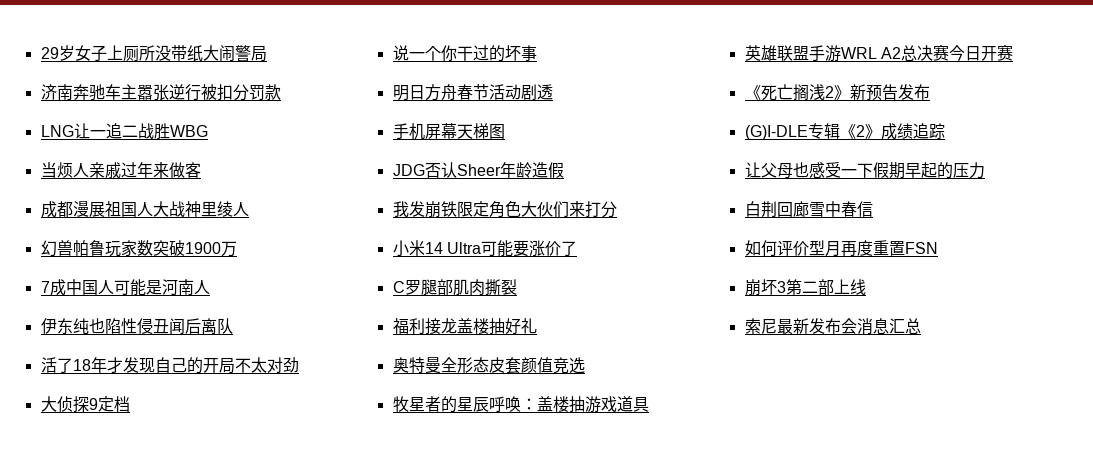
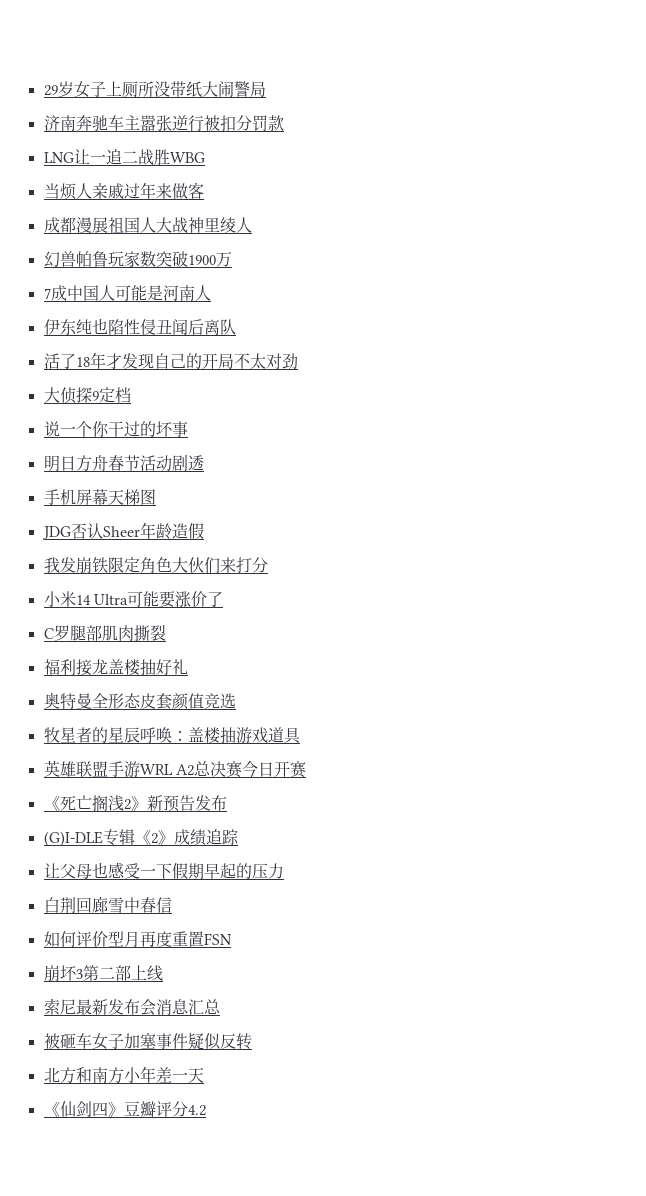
+ 被砸车女子加塞事件疑似反转
+ 北方和南方小年差一天
+ 《仙剑四》豆瓣评分4.2

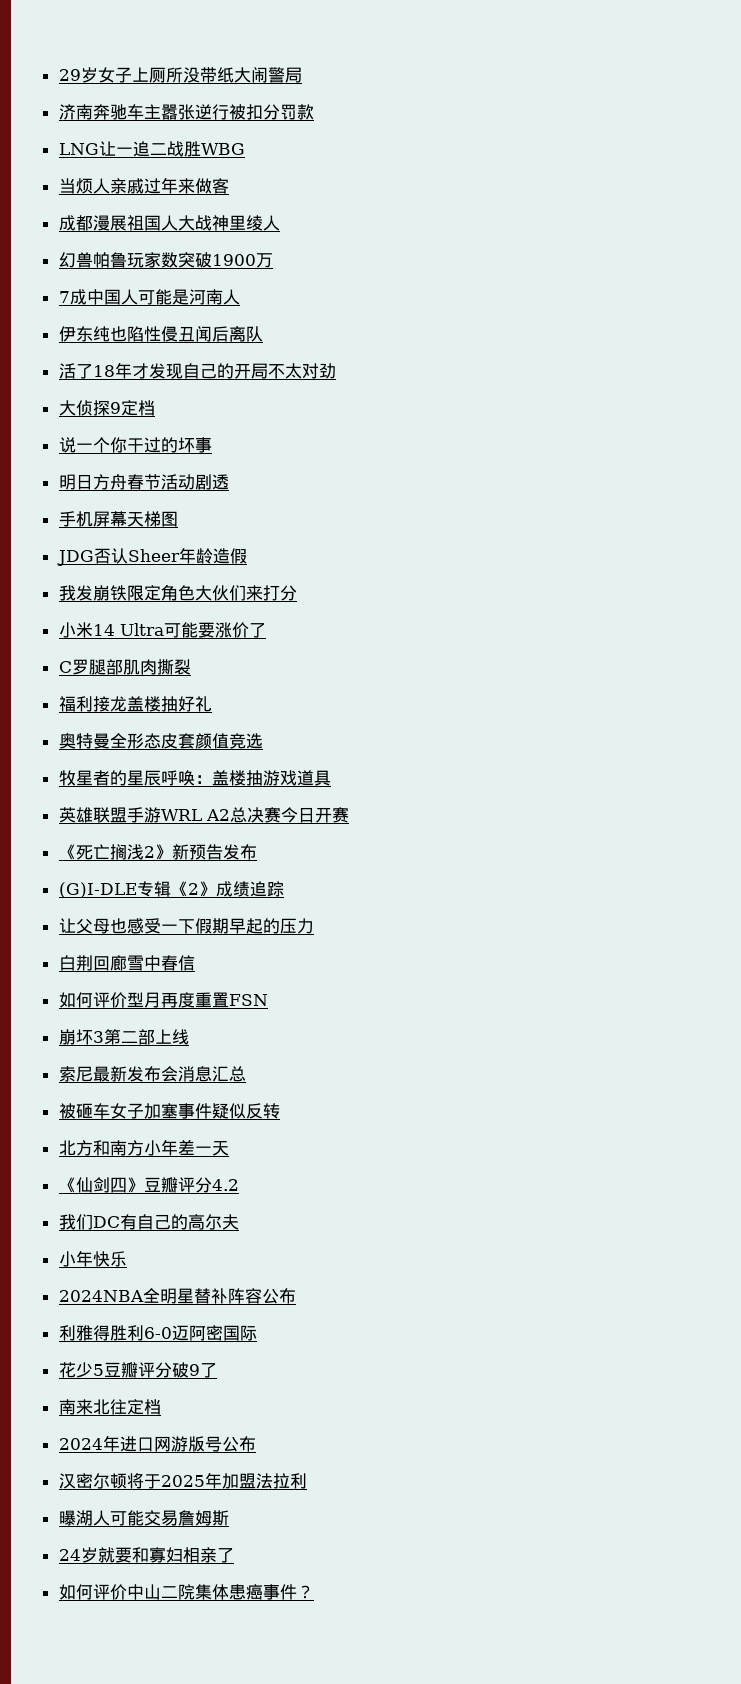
+ 我们DC有自己的高尔夫
+ 小年快乐
+ 2024NBA全明星替补阵容公布
+ 利雅得胜利6-0迈阿密国际
+ 花少5豆瓣评分破9了
+ 南来北往定档
+ 2024年进口网游版号公布
+ 汉密尔顿将于2025年加盟法拉利
+ 曝湖人可能交易詹姆斯
+ 24岁就要和寡妇相亲了
+ 如何评价中山二院集体患癌事件？

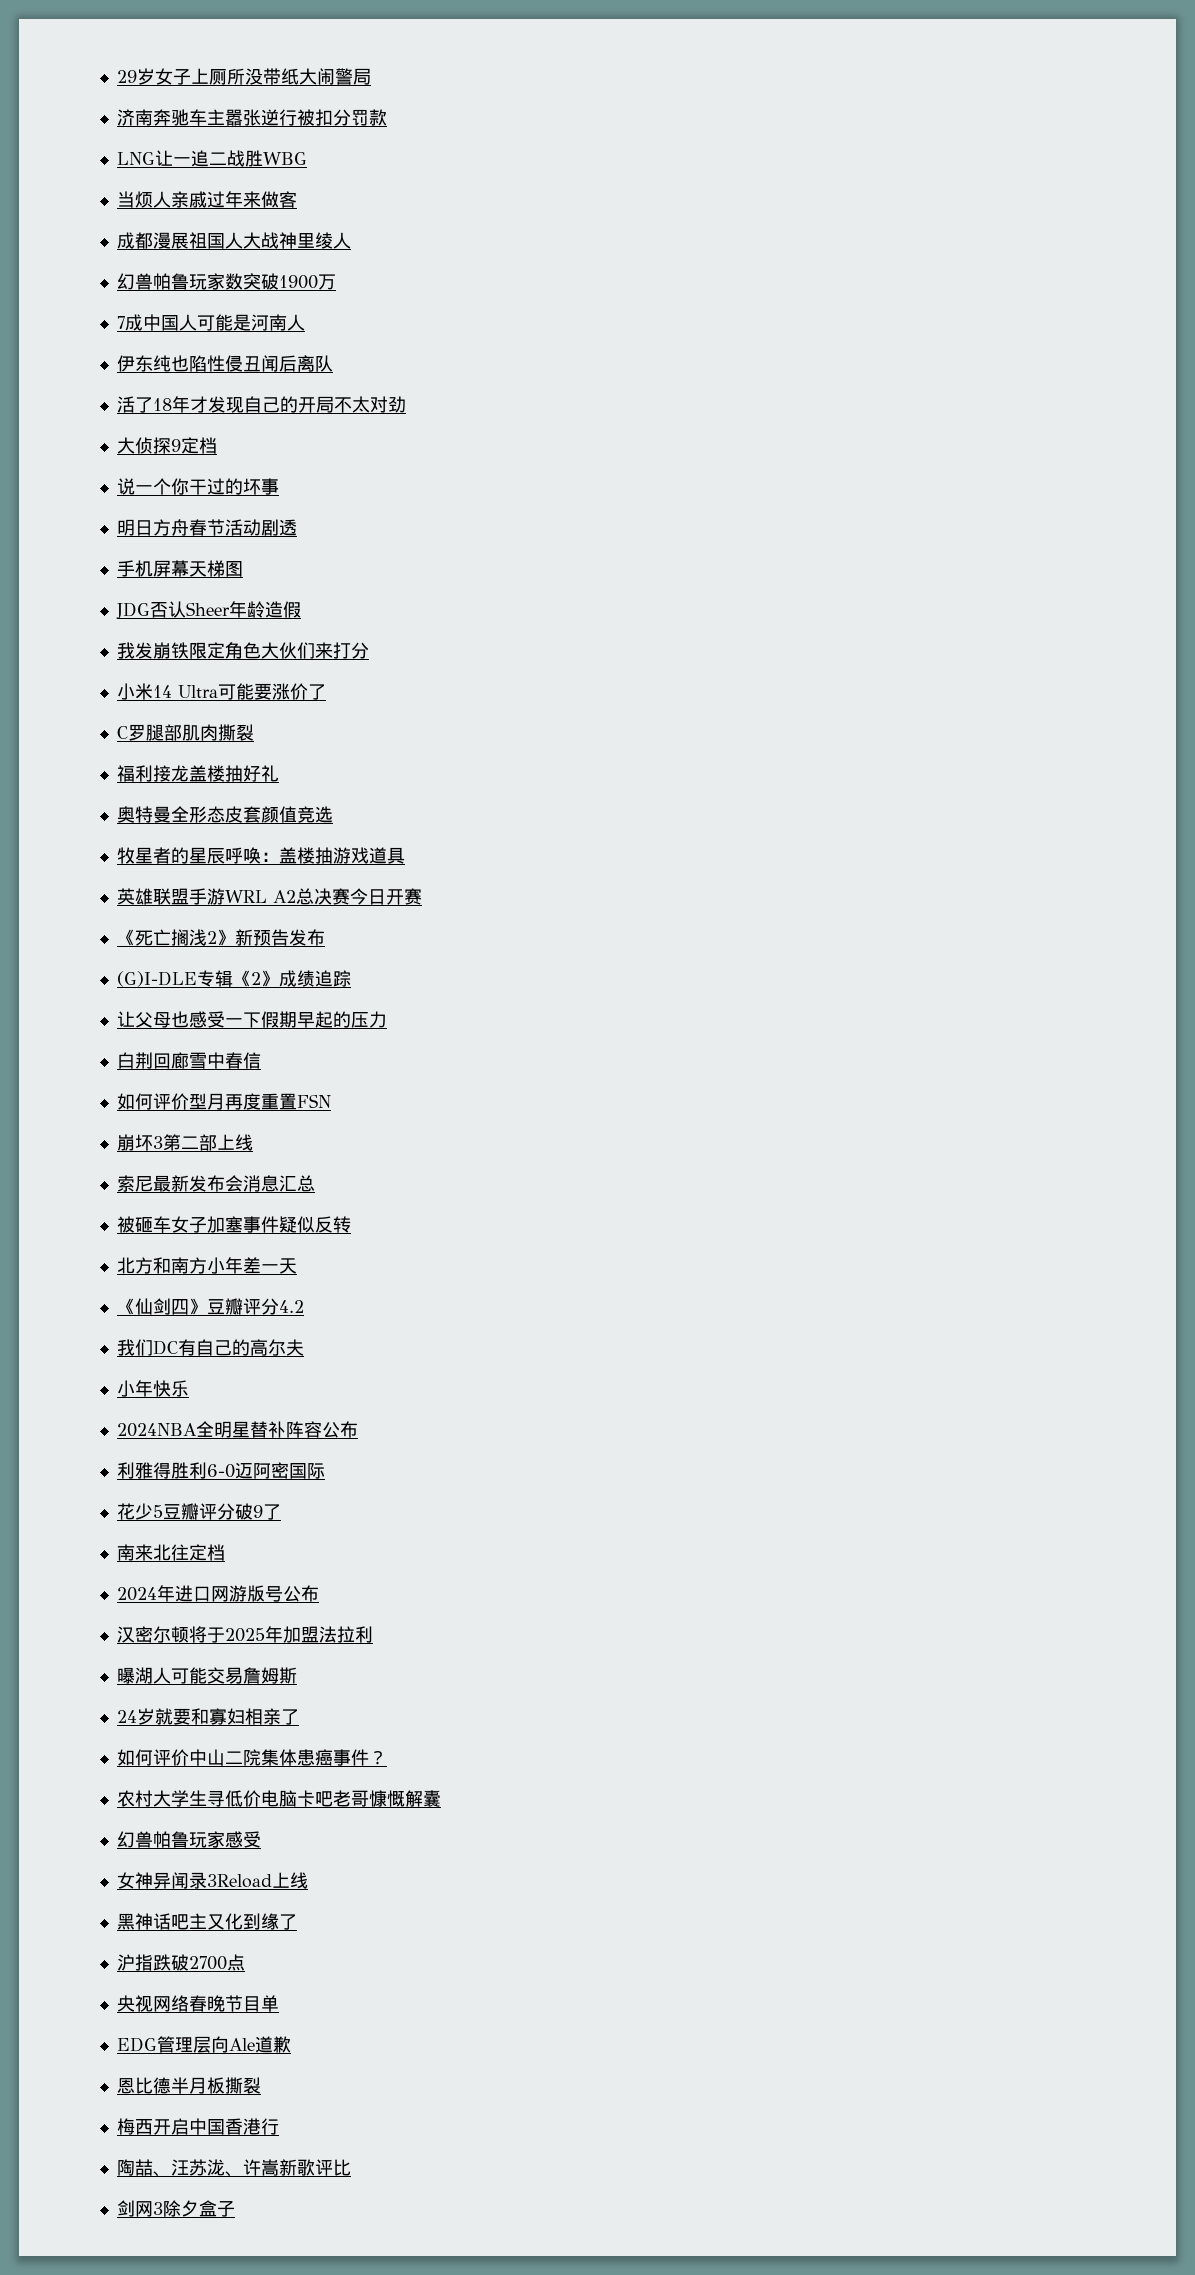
+ 农村大学生寻低价电脑卡吧老哥慷慨解囊
+ 幻兽帕鲁玩家感受
+ 女神异闻录3Reload上线
+ 黑神话吧主又化到缘了
+ 沪指跌破2700点
+ 央视网络春晚节目单
+ EDG管理层向Ale道歉
+ 恩比德半月板撕裂
+ 梅西开启中国香港行
+ 陶喆、汪苏泷、许嵩新歌评比
+ 剑网3除夕盒子

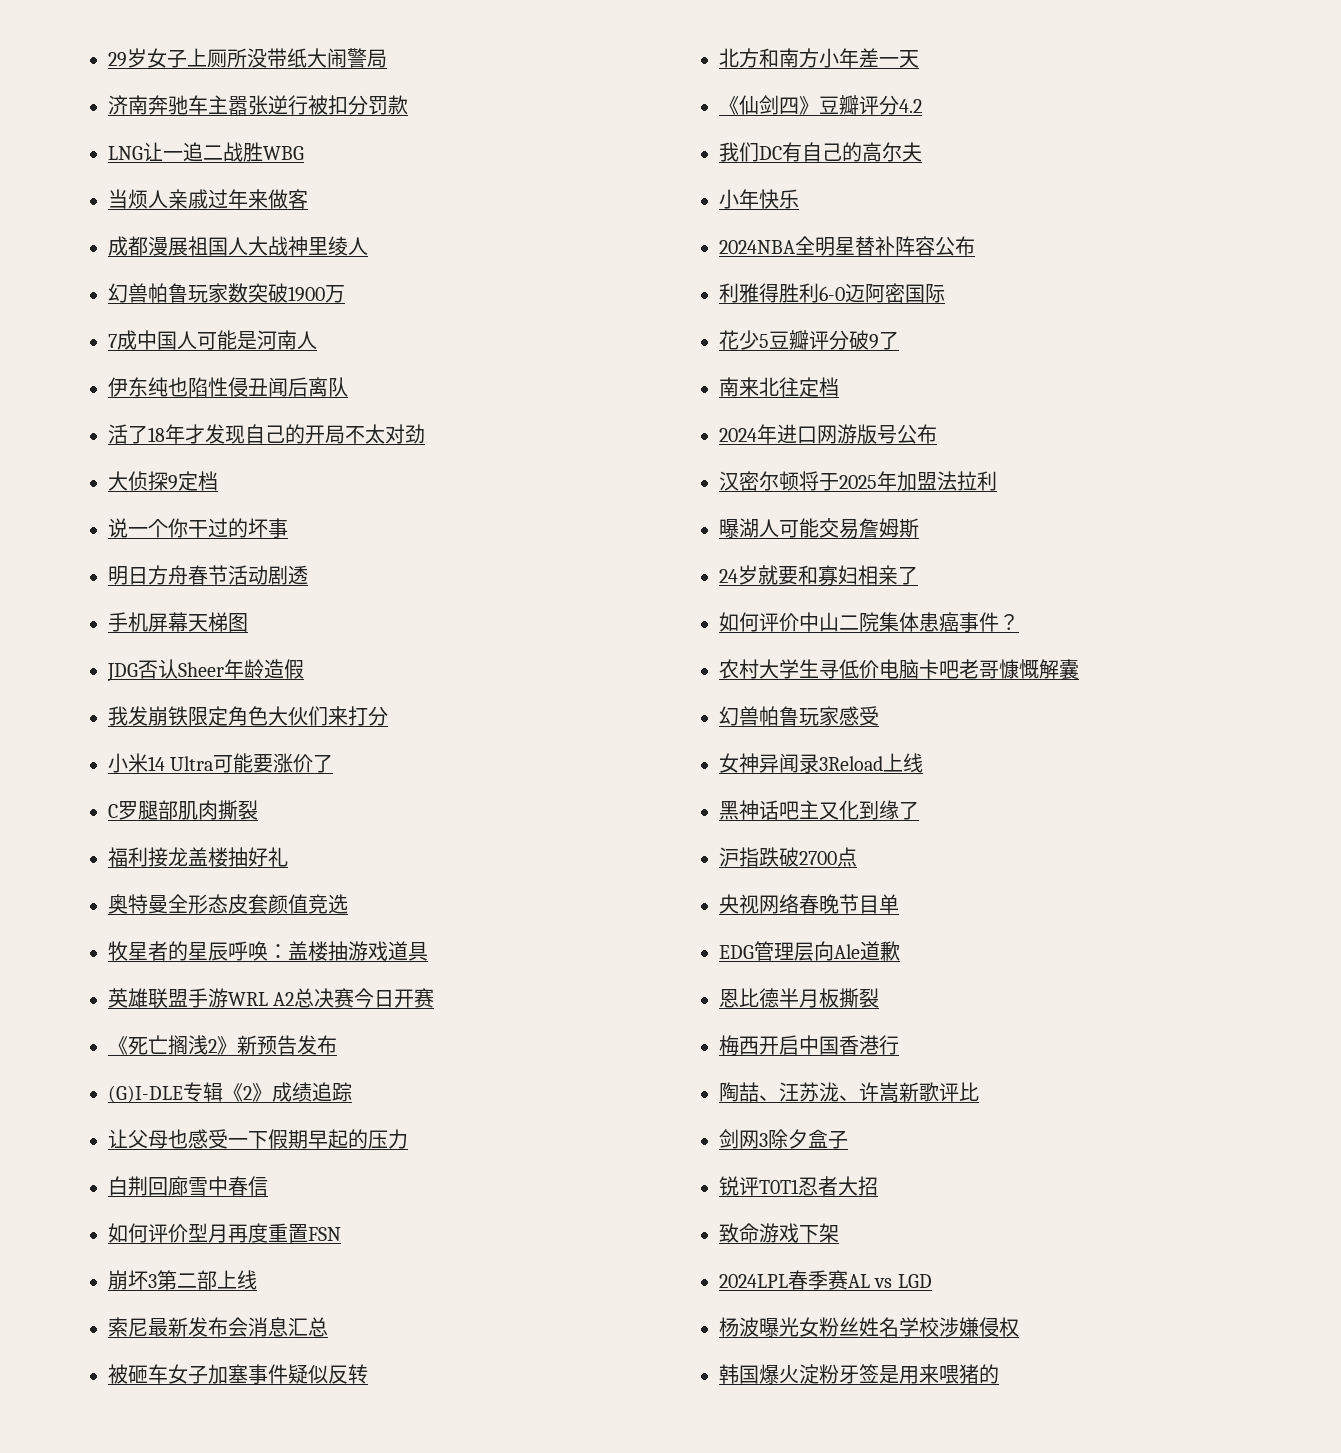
+ 锐评T0T1忍者大招
+ 致命游戏下架
+ 2024LPL春季赛AL vs LGD
+ 杨波曝光女粉丝姓名学校涉嫌侵权
+ 韩国爆火淀粉牙签是用来喂猪的

